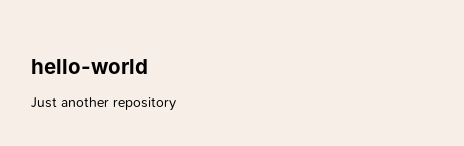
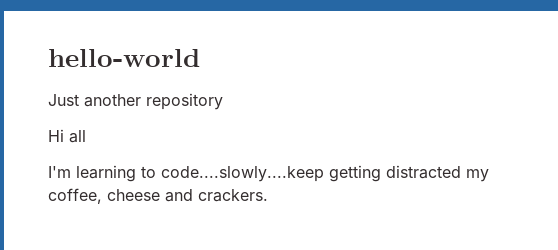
+ Hi all
+ I'm learning to code....slowly....keep getting distracted my coffee, cheese and crackers.

